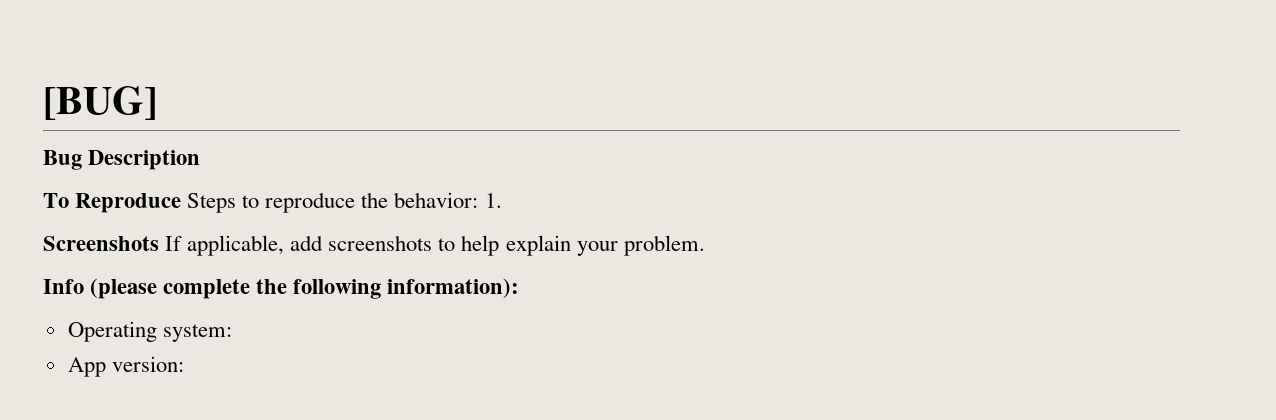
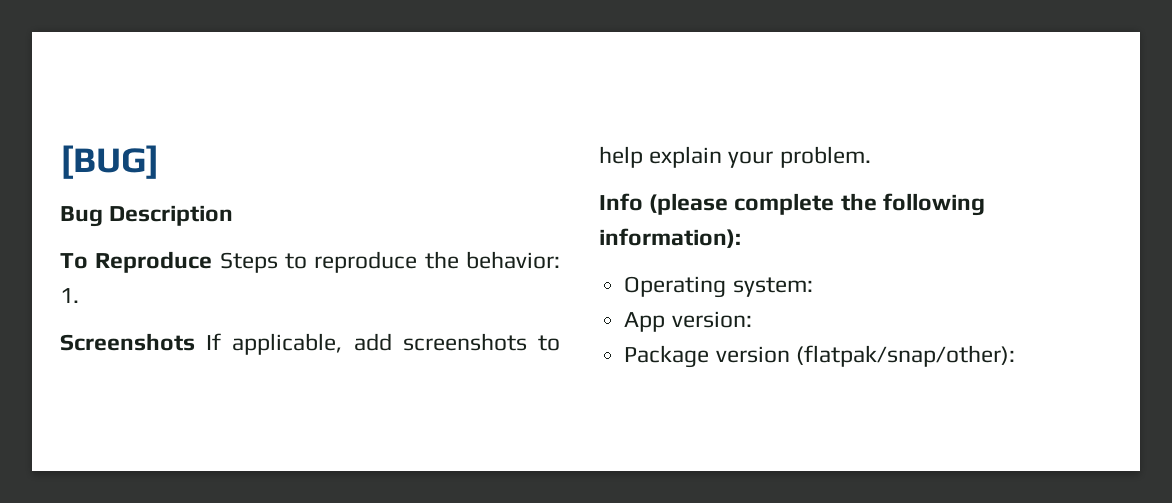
+ Package version (flatpak/snap/other):

